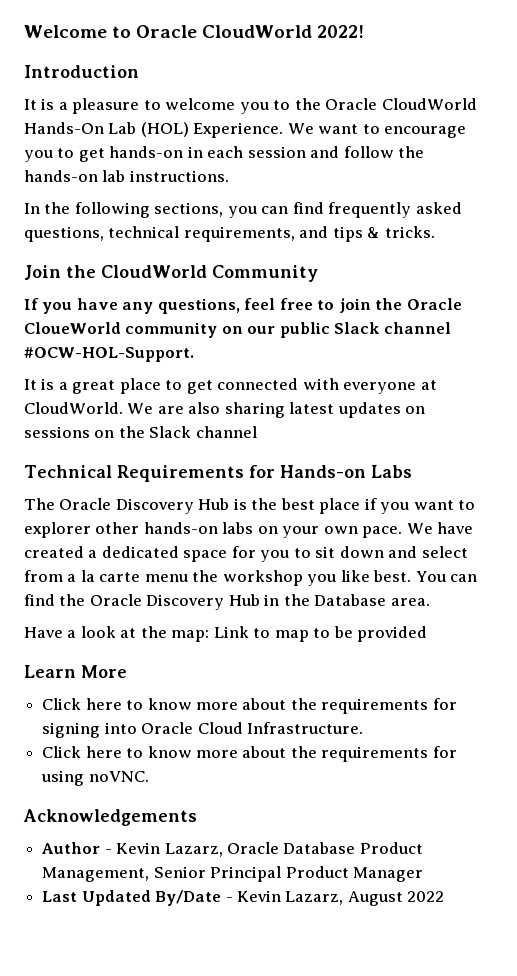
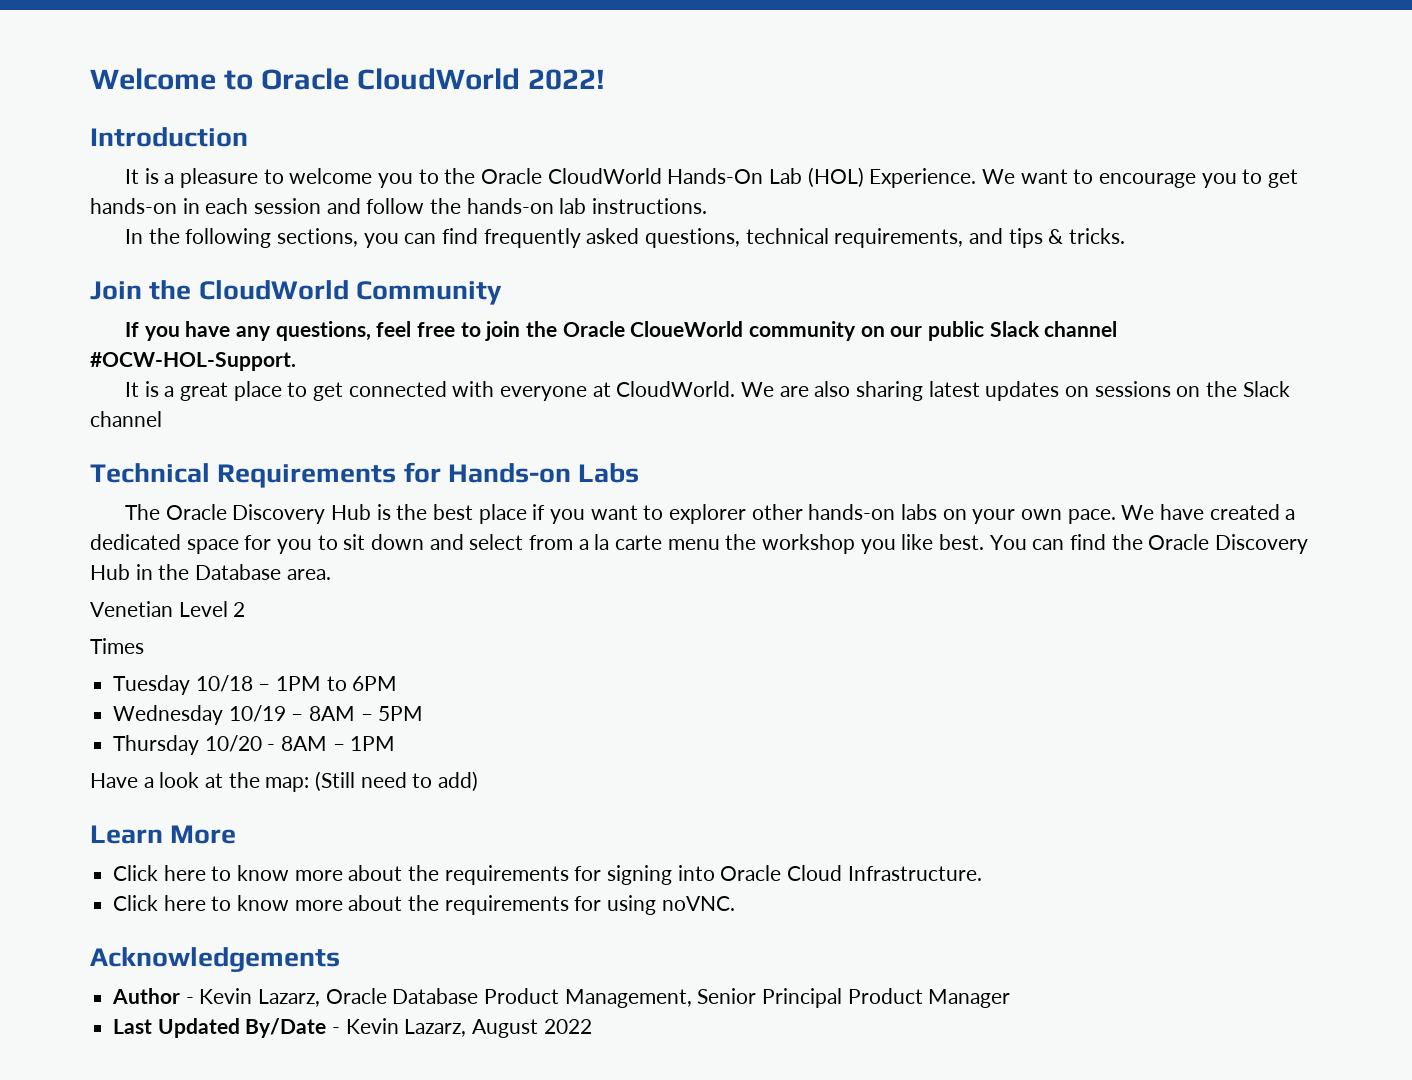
+ Venetian Level 2
+ Times
+ Tuesday 10/18 – 1PM to 6PM
+ Wednesday 10/19 – 8AM – 5PM
+ Thursday 10/20 - 8AM – 1PM
- Have a look at the map: Link to map to be provided
+ Have a look at the map: (Still need to add)

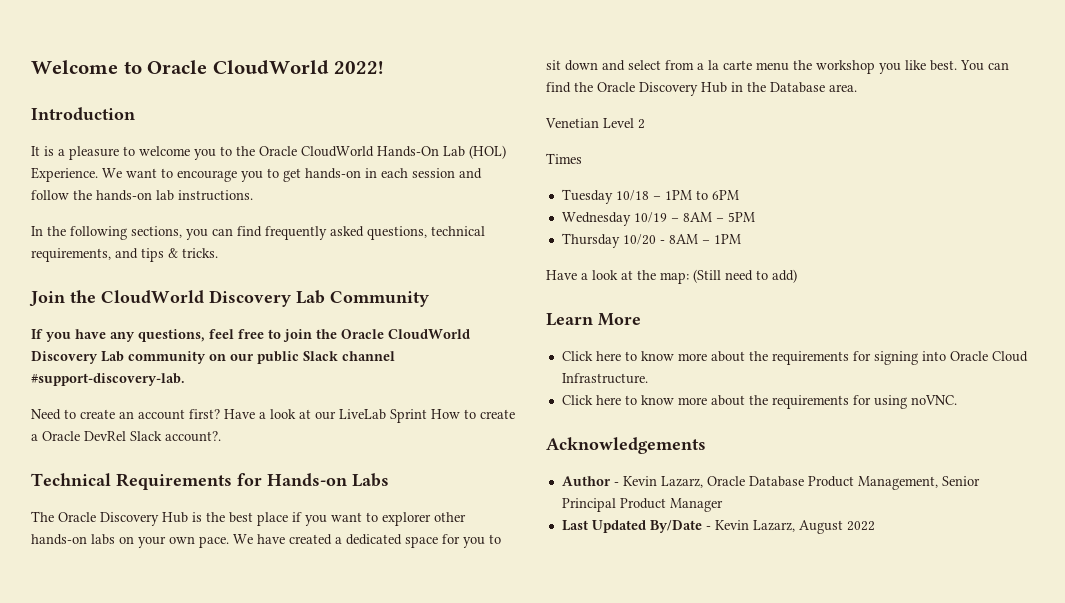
- Join the CloudWorld Community
+ Join the CloudWorld Discovery Lab Community
- If you have any questions, feel free to join the Oracle CloueWorld community on our public Slack channel #OCW-HOL-Support.
- It is a great place to get connected with everyone at CloudWorld. We are also sharing latest updates on sessions on the Slack channel
+ If you have any questions, feel free to join the Oracle CloudWorld Discovery Lab community on our public Slack channel #support-discovery-lab.
+ Need to create an account first? Have a look at our LiveLab Sprint How to create a Oracle DevRel Slack account?.

